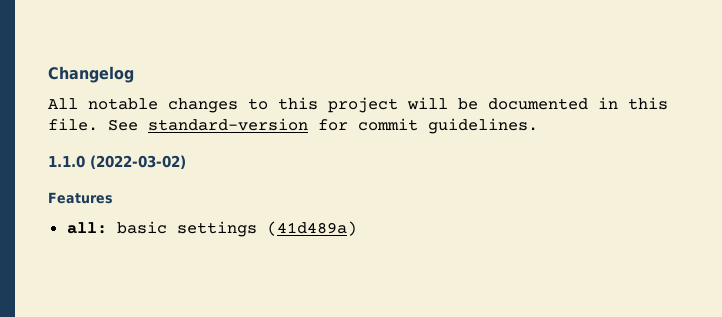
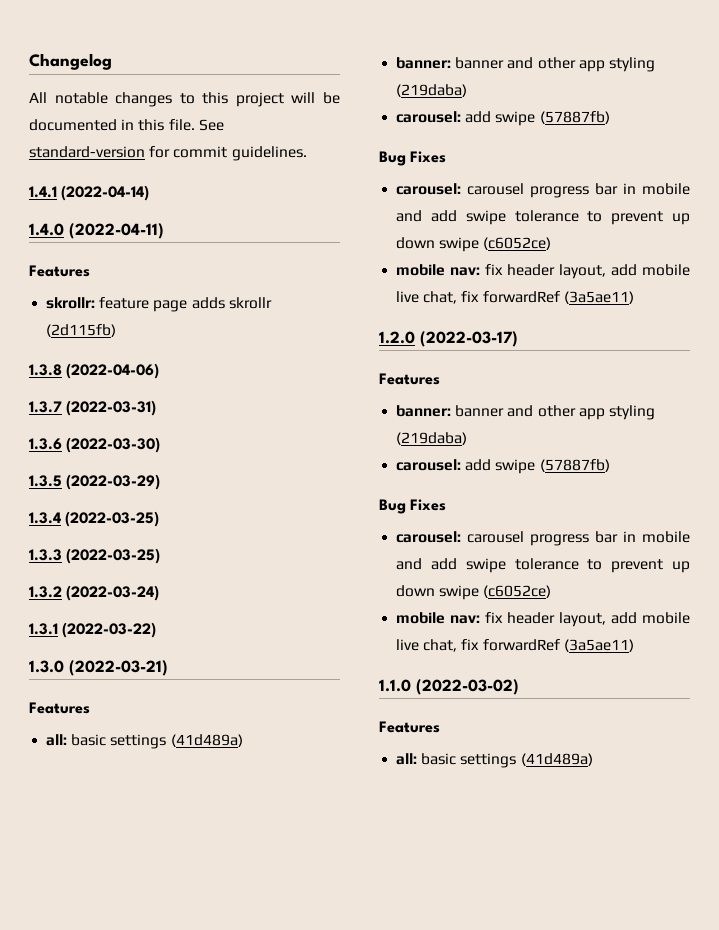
+ 1.4.1 (2022-04-14)
+ 1.4.0 (2022-04-11)
+ Features
+ skrollr: feature page adds skrollr (2d115fb)
+ 1.3.8 (2022-04-06)
+ 1.3.7 (2022-03-31)
+ 1.3.6 (2022-03-30)
+ 1.3.5 (2022-03-29)
+ 1.3.4 (2022-03-25)
+ 1.3.3 (2022-03-25)
+ 1.3.2 (2022-03-24)
+ 1.3.1 (2022-03-22)
+ 1.3.0 (2022-03-21)
+ Features
+ all: basic settings (41d489a)
+ banner: banner and other app styling (219daba)
+ carousel: add swipe (57887fb)
+ Bug Fixes
+ carousel: carousel progress bar in mobile and add swipe tolerance to prevent up down swipe (c6052ce)
+ mobile nav: fix header layout, add mobile live chat, fix forwardRef (3a5ae11)
+ 1.2.0 (2022-03-17)
+ Features
+ banner: banner and other app styling (219daba)
+ carousel: add swipe (57887fb)
+ Bug Fixes
+ carousel: carousel progress bar in mobile and add swipe tolerance to prevent up down swipe (c6052ce)
+ mobile nav: fix header layout, add mobile live chat, fix forwardRef (3a5ae11)

